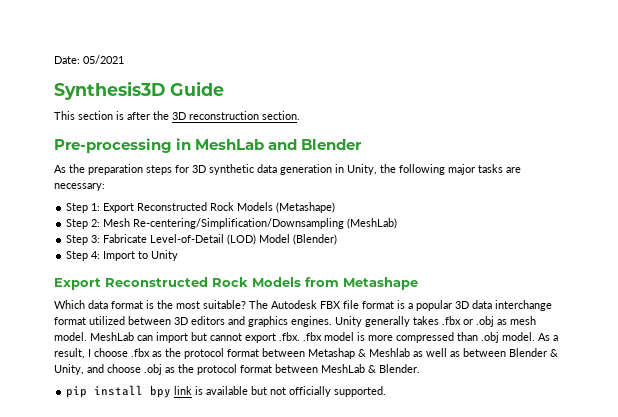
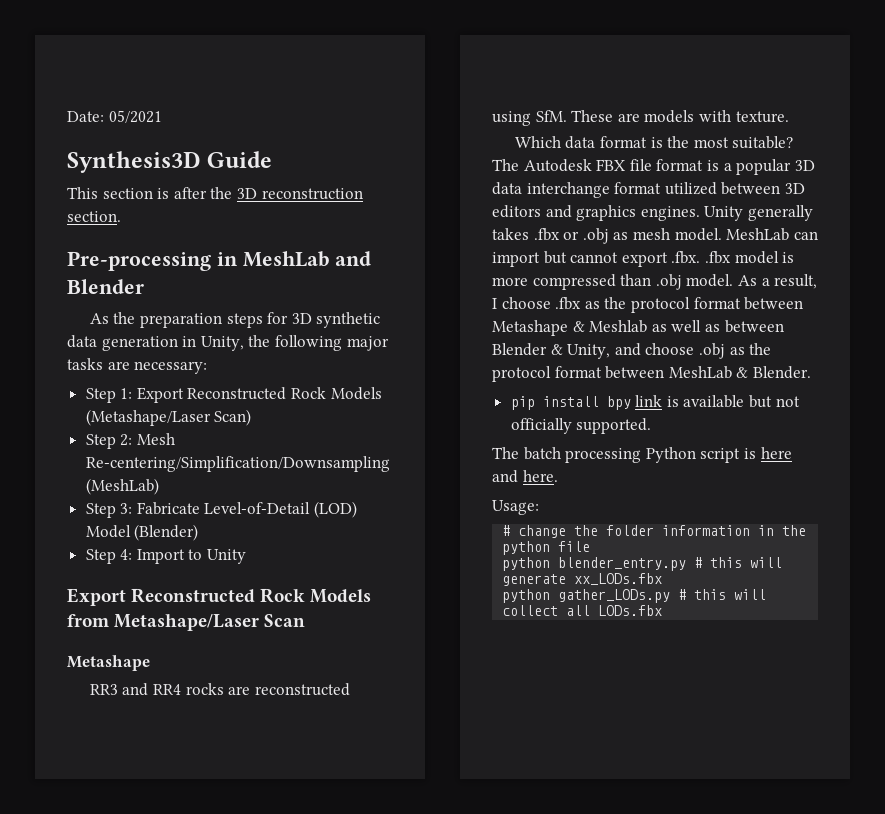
- Step 1: Export Reconstructed Rock Models (Metashape)
+ Step 1: Export Reconstructed Rock Models (Metashape/Laser Scan)
- Export Reconstructed Rock Models from Metashape
+ Export Reconstructed Rock Models from Metashape/Laser Scan
+ Metashape
+ RR3 and RR4 rocks are reconstructed using SfM. These are models with texture.
- As a result, I choose .fbx as the protocol format between Metashap & Meshlab as well as between Blender & Unity, and choose .obj as the protocol format between MeshLab & Blender.
+ As a result, I choose .fbx as the protocol format between Metashape & Meshlab as well as between Blender & Unity, and choose .obj as the protocol format between MeshLab & Blender.
+ The batch processing Python script is here and here.
+ Usage:
+ # change the folder information in the python file
+ python blender_entry.py # this will generate xx_LODs.fbx
+ python gather_LODs.py # this will collect all LODs.fbx

